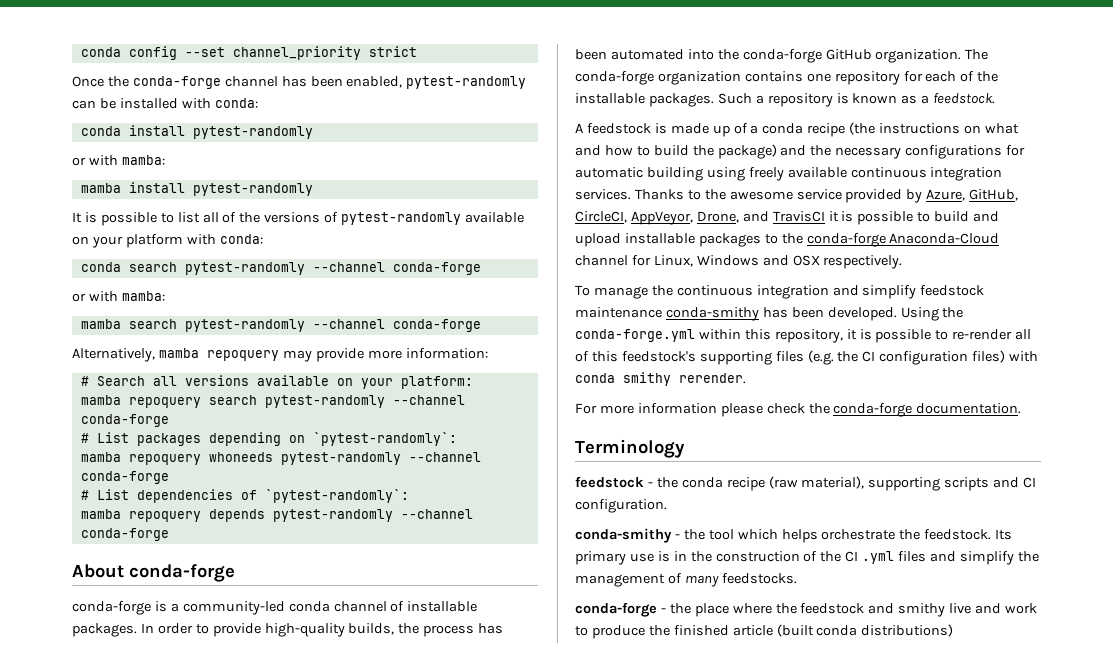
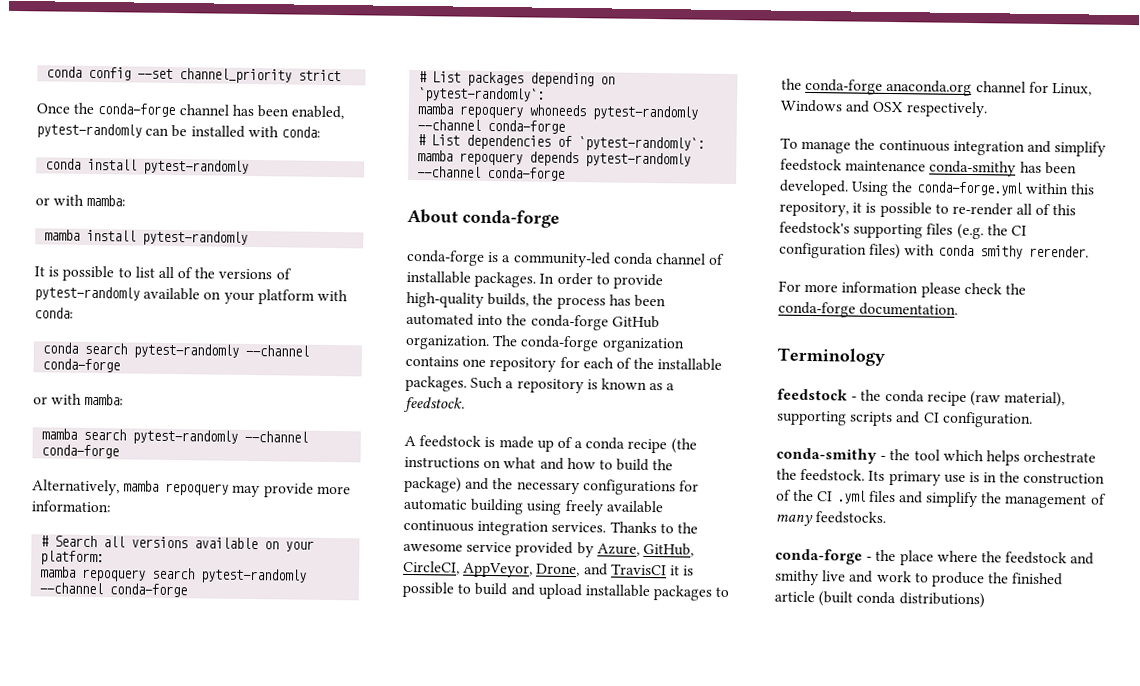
- Thanks to the awesome service provided by Azure, GitHub, CircleCI, AppVeyor, Drone, and TravisCI it is possible to build and upload installable packages to the conda-forge Anaconda-Cloud channel for Linux, Windows and OSX respectively.
+ Thanks to the awesome service provided by Azure, GitHub, CircleCI, AppVeyor, Drone, and TravisCI it is possible to build and upload installable packages to the conda-forge anaconda.org channel for Linux, Windows and OSX respectively.

